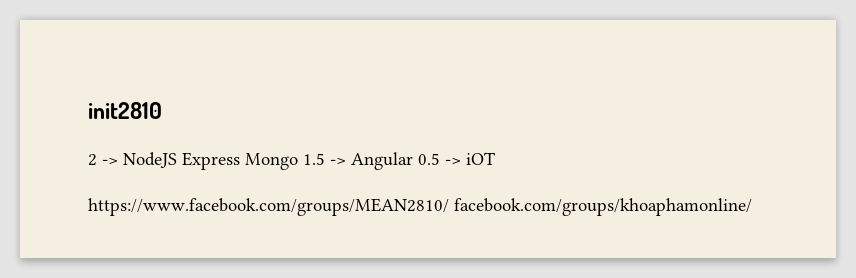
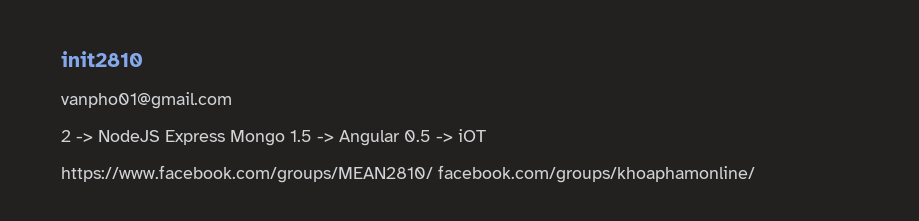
+ vanpho01@gmail.com

